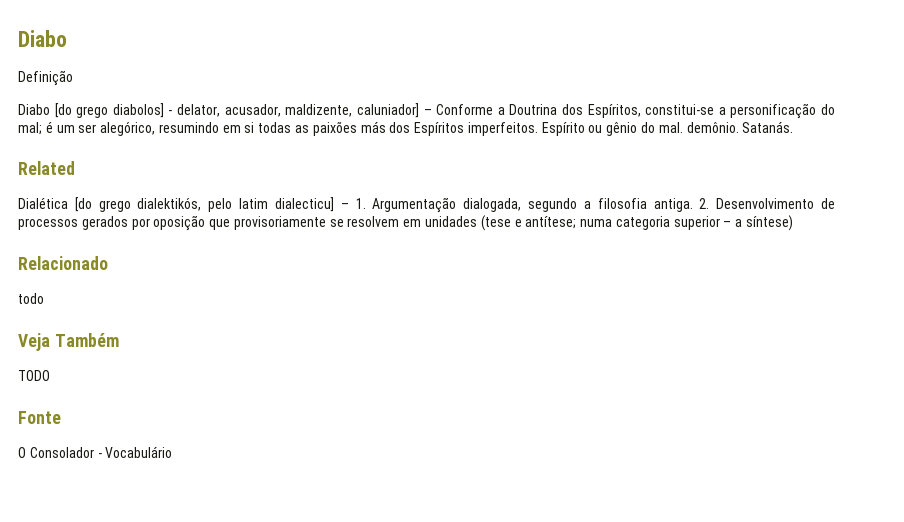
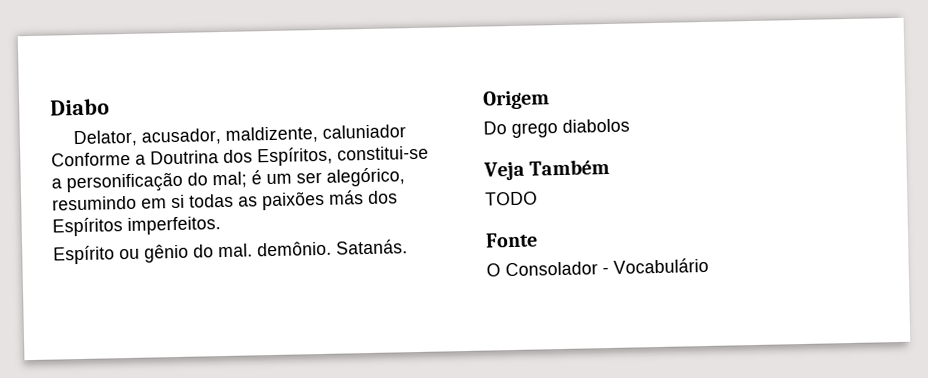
- Definição
- Diabo [do grego diabolos] - delator, acusador, maldizente, caluniador] – Conforme a Doutrina dos Espíritos, constitui-se a personificação do mal; é um ser alegórico, resumindo em si todas as paixões más dos Espíritos imperfeitos. Espírito ou gênio do mal. demônio.
+ Delator, acusador, maldizente, caluniador Conforme a Doutrina dos Espíritos, constitui-se a personificação do mal; é um ser alegórico, resumindo em si todas as paixões más dos Espíritos imperfeitos.
+ Espírito ou gênio do mal. demônio.
- Related
- Dialética [do grego dialektikós, pelo latim dialecticu] – 1. Argumentação dialogada, segundo a filosofia antiga. 2. Desenvolvimento de processos gerados por oposição que provisoriamente se resolvem em unidades (tese e antítese; numa categoria superior – a síntese)
- Relacionado
- todo
+ Origem
+ Do grego diabolos

